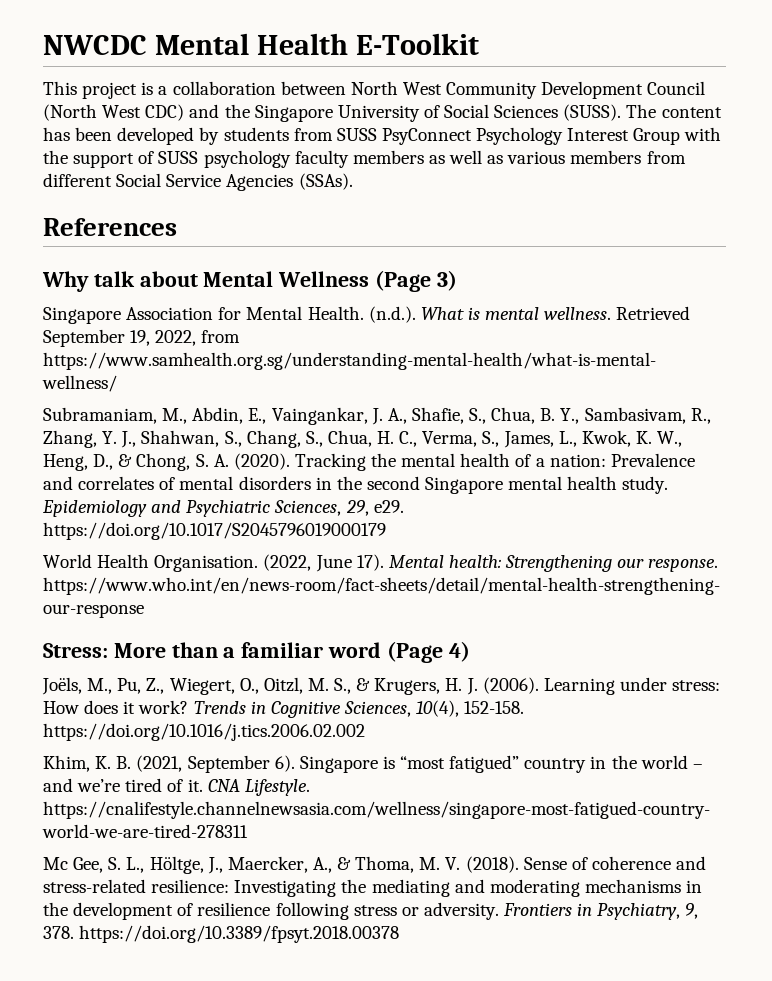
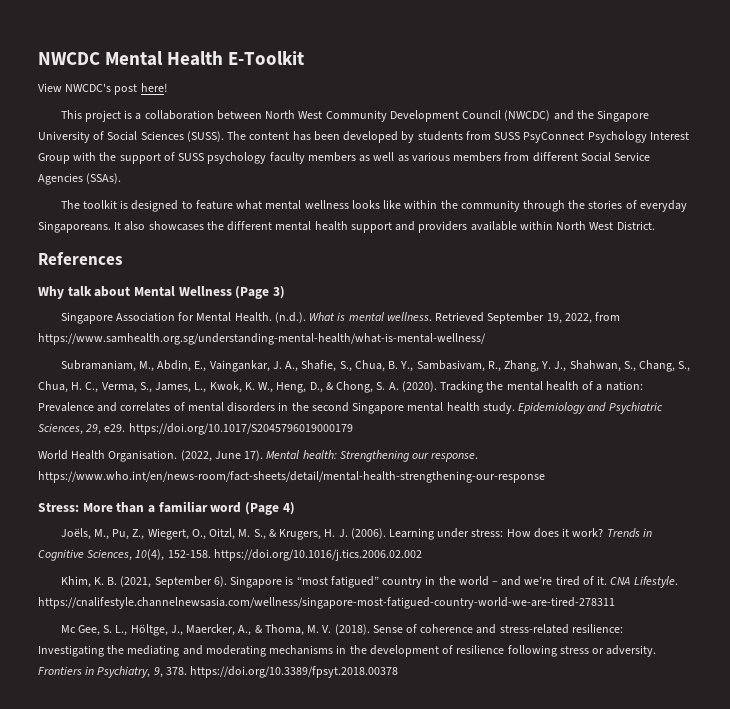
+ View NWCDC's post here!
- This project is a collaboration between North West Community Development Council (North West CDC) and the Singapore University of Social Sciences (SUSS).
+ This project is a collaboration between North West Community Development Council (NWCDC) and the Singapore University of Social Sciences (SUSS).
+ The toolkit is designed to feature what mental wellness looks like within the community through the stories of everyday Singaporeans. It also showcases the different mental health support and providers available within North West District.

